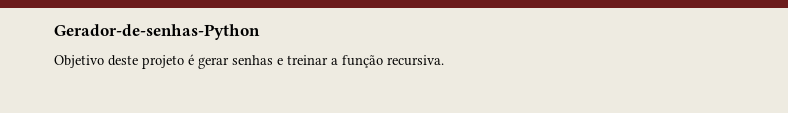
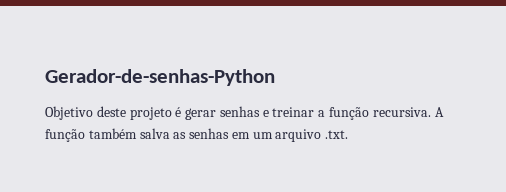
+ A função também salva as senhas em um arquivo .txt.

